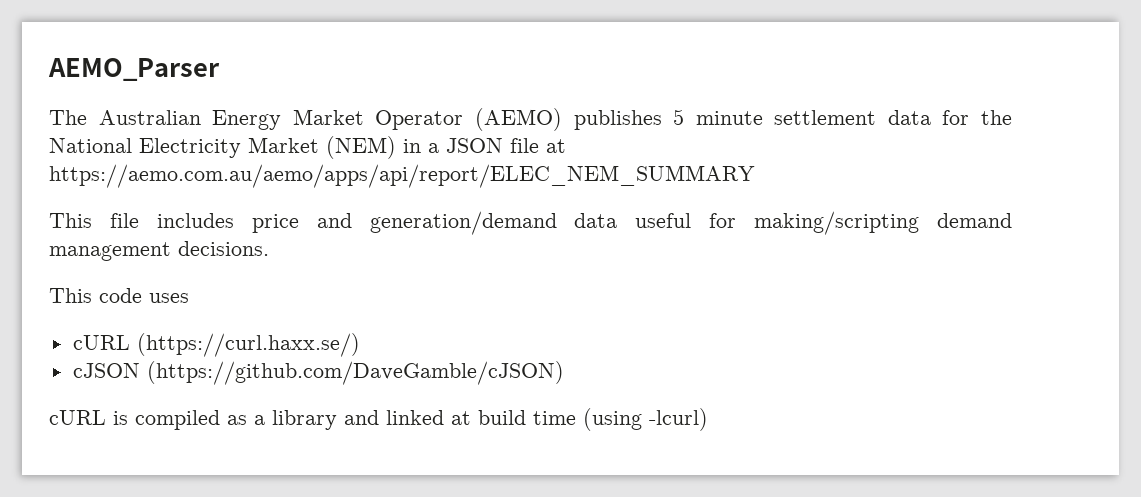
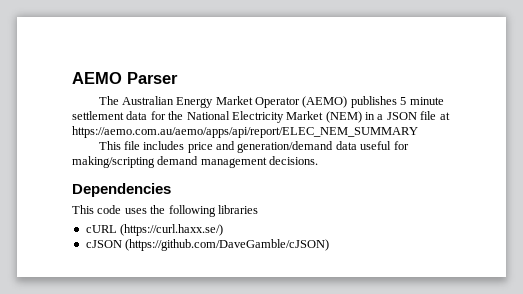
- AEMO_Parser
+ AEMO Parser
+ Dependencies
- This code uses
+ This code uses the following libraries
- cURL is compiled as a library and linked at build time (using -lcurl)

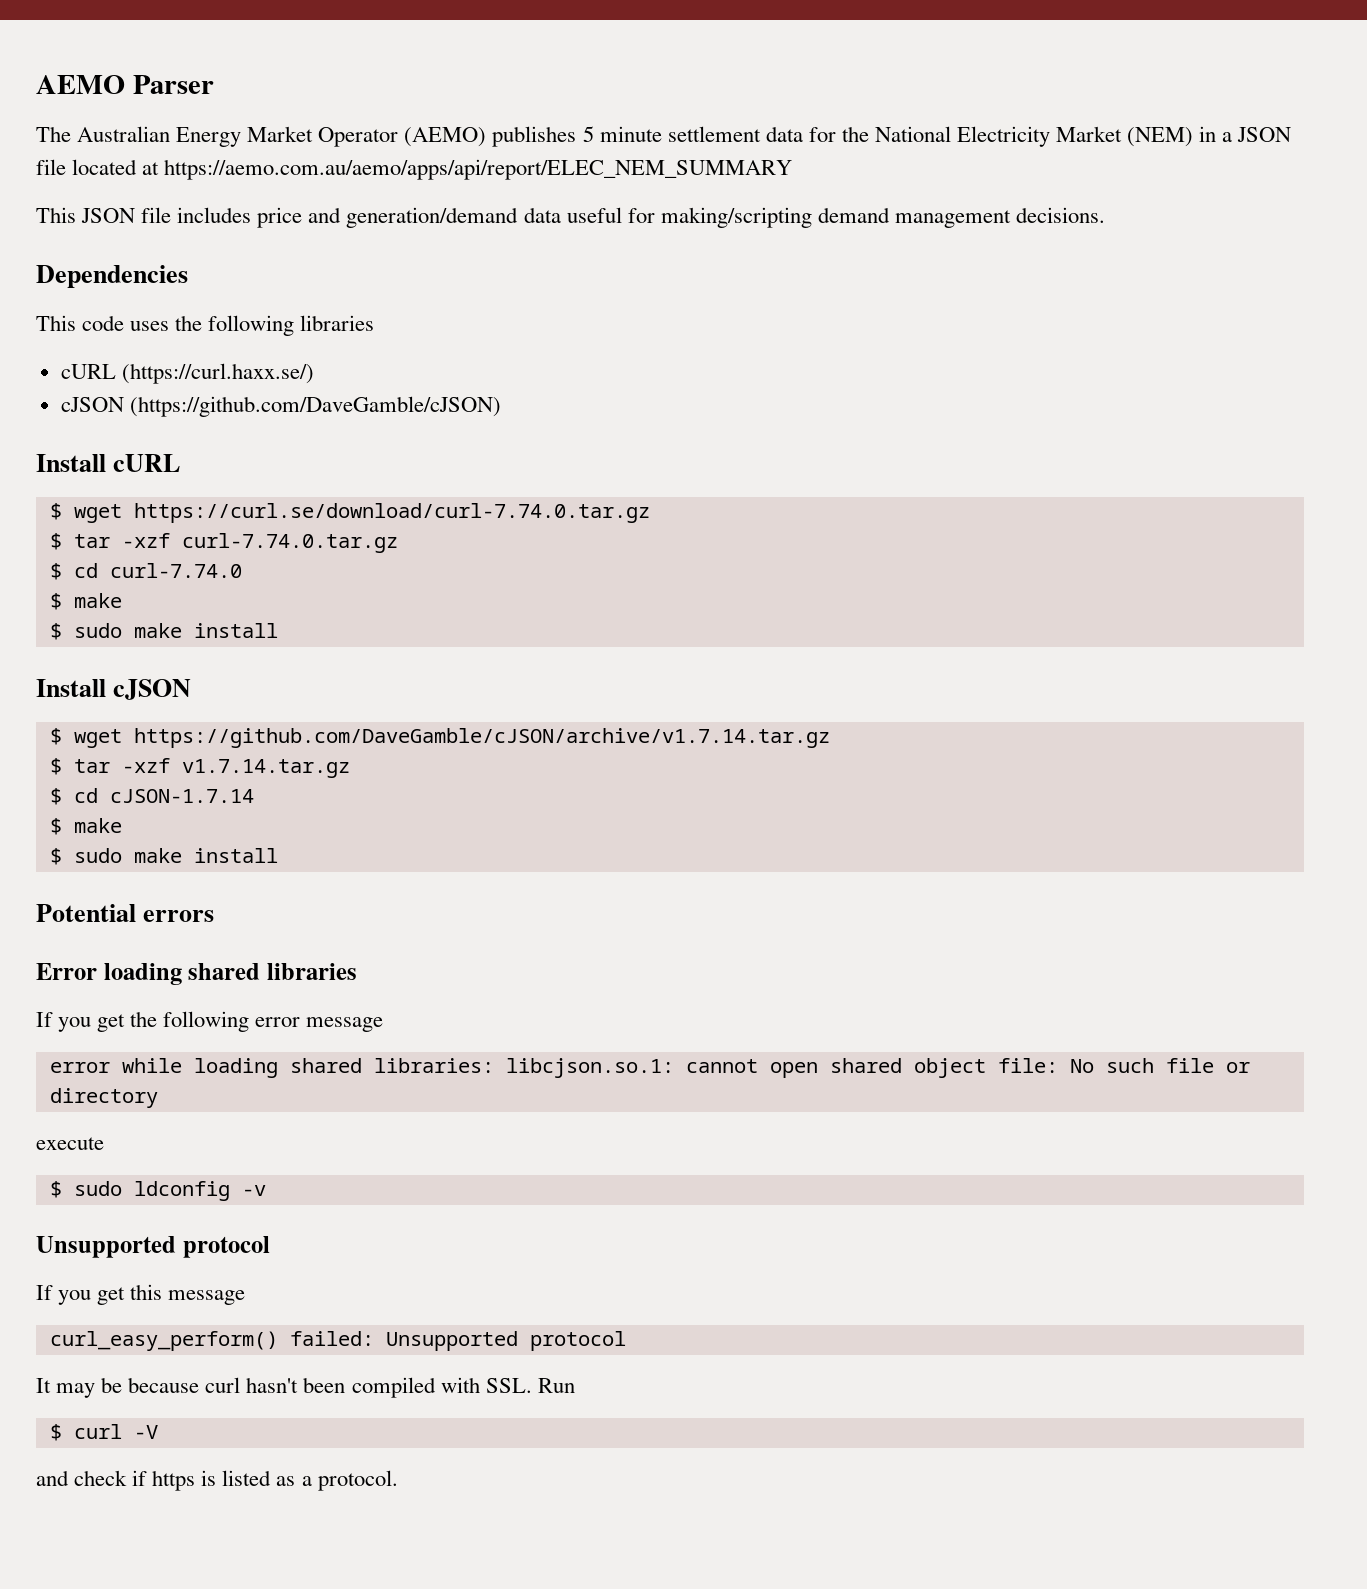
- The Australian Energy Market Operator (AEMO) publishes 5 minute settlement data for the National Electricity Market (NEM) in a JSON file at https://aemo.com.au/aemo/apps/api/report/ELEC_NEM_SUMMARY
+ The Australian Energy Market Operator (AEMO) publishes 5 minute settlement data for the National Electricity Market (NEM) in a JSON file located at https://aemo.com.au/aemo/apps/api/report/ELEC_NEM_SUMMARY
- This file includes price and generation/demand data useful for making/scripting demand management decisions.
+ This JSON file includes price and generation/demand data useful for making/scripting demand management decisions.
+ Install cURL
+ $ wget https://curl.se/download/curl-7.74.0.tar.gz
+ $ tar -xzf curl-7.74.0.tar.gz
+ $ cd curl-7.74.0
+ $ make
+ $ sudo make install
+ Install cJSON
+ $ wget https://github.com/DaveGamble/cJSON/archive/v1.7.14.tar.gz
+ $ tar -xzf v1.7.14.tar.gz
+ $ cd cJSON-1.7.14
+ $ make
+ $ sudo make install
+ Potential errors
+ Error loading shared libraries
+ If you get the following error message
+ error while loading shared libraries: libcjson.so.1: cannot open shared object file: No such file or directory
+ execute
+ $ sudo ldconfig -v
+ Unsupported protocol
+ If you get this message
+ curl_easy_perform() failed: Unsupported protocol
+ It may be because curl hasn't been compiled with SSL. Run
+ $ curl -V
+ and check if https is listed as a protocol.

